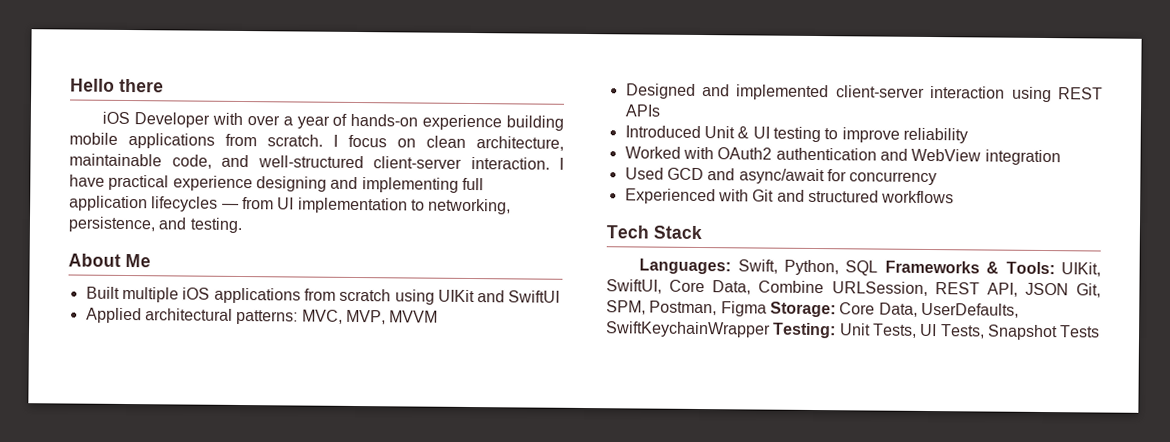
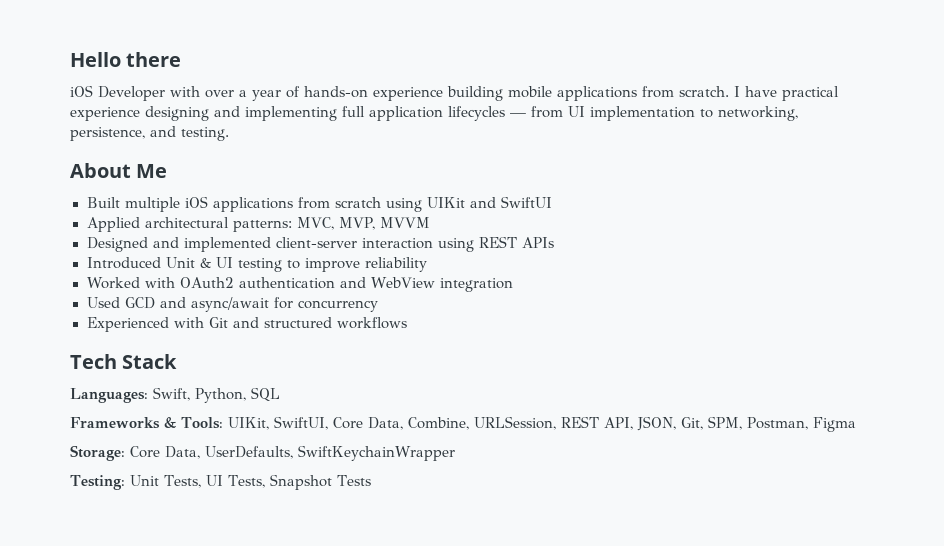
- I focus on clean architecture, maintainable code, and well-structured client-server interaction. I have practical experience designing and implementing full application lifecycles — from UI implementation to networking, persistence, and testing.
+ I have practical experience designing and implementing full application lifecycles — from UI implementation to networking, persistence, and testing.
- Languages: Swift, Python, SQL Frameworks & Tools: UIKit, SwiftUI, Core Data, Combine URLSession, REST API, JSON Git, SPM, Postman, Figma Storage: Core Data, UserDefaults, SwiftKeychainWrapper Testing: Unit Tests, UI Tests, Snapshot Tests
+ Languages: Swift, Python, SQL
+ Frameworks & Tools: UIKit, SwiftUI, Core Data, Combine, URLSession, REST API, JSON, Git, SPM, Postman, Figma
+ Storage: Core Data, UserDefaults, SwiftKeychainWrapper
+ Testing: Unit Tests, UI Tests, Snapshot Tests

